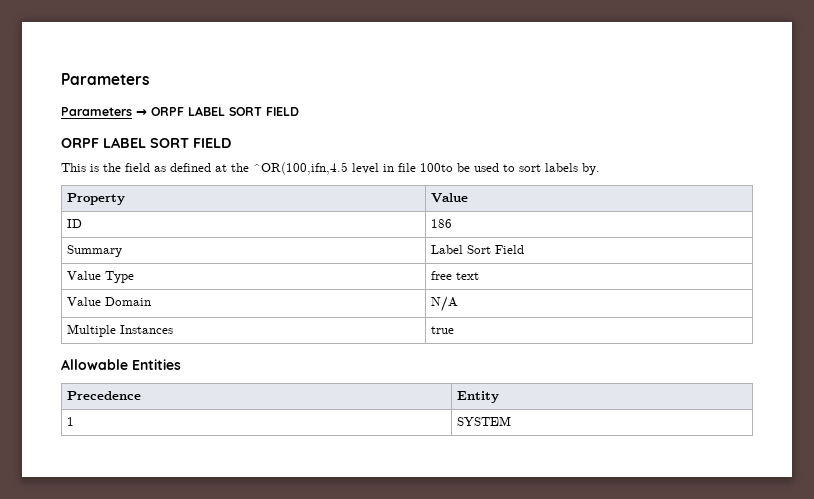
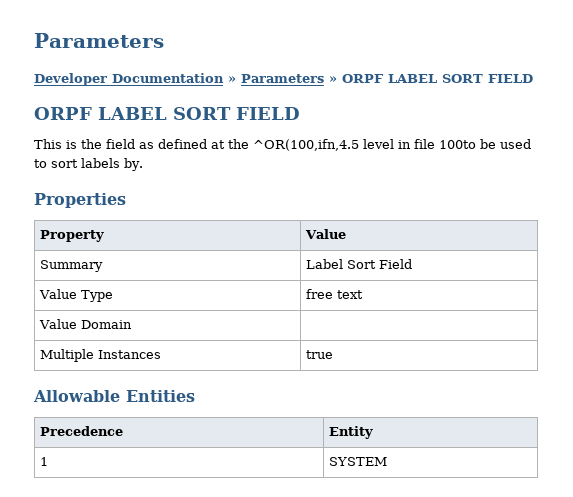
- Parameters → ORPF LABEL SORT FIELD
+ Developer Documentation » Parameters » ORPF LABEL SORT FIELD
+ Properties
- ID | 186
- Value Domain | N/A
+ Value Domain |

